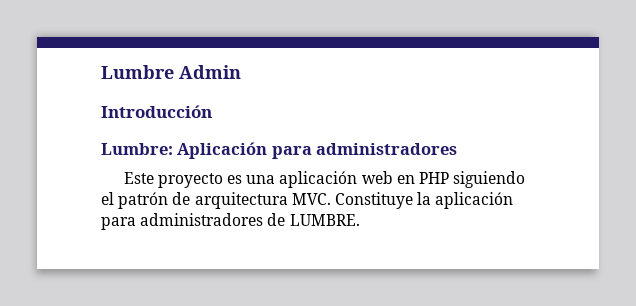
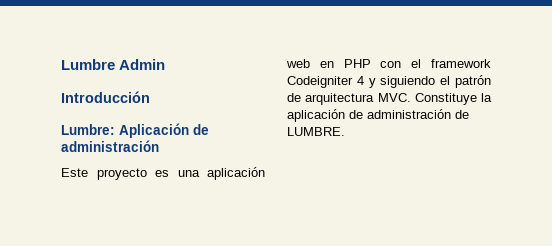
- Lumbre: Aplicación para administradores
+ Lumbre: Aplicación de administración
- Este proyecto es una aplicación web en PHP siguiendo el patrón de arquitectura MVC. Constituye la aplicación para administradores de LUMBRE.
+ Este proyecto es una aplicación web en PHP con el framework Codeigniter 4 y siguiendo el patrón de arquitectura MVC. Constituye la aplicación de administración de LUMBRE.

